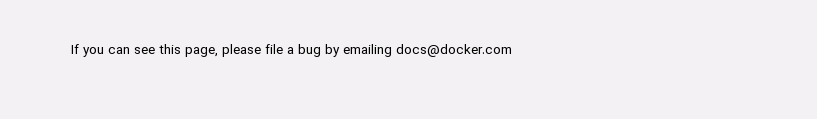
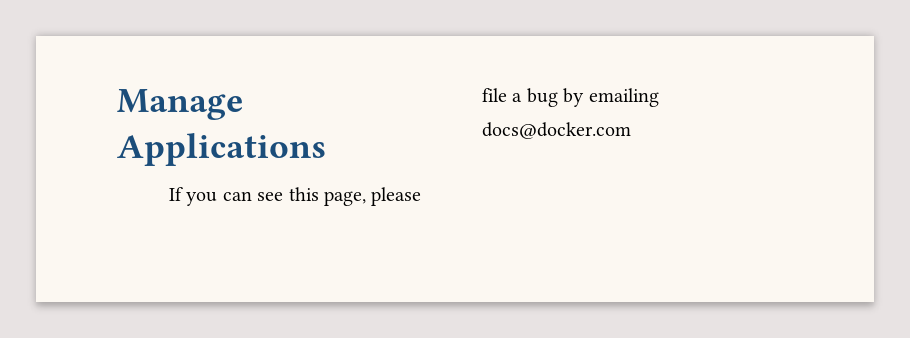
+ Manage Applications

